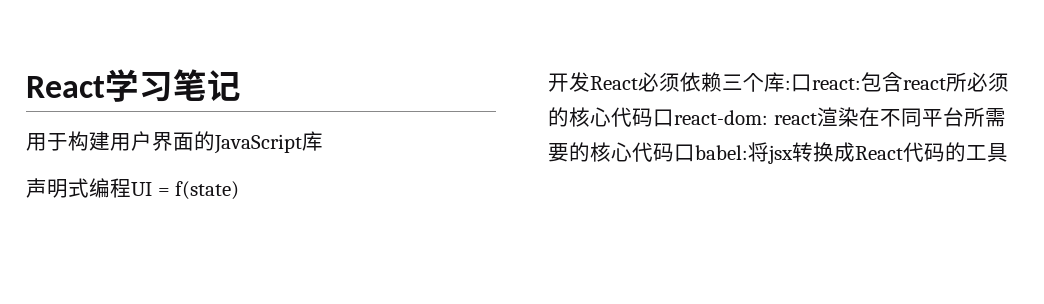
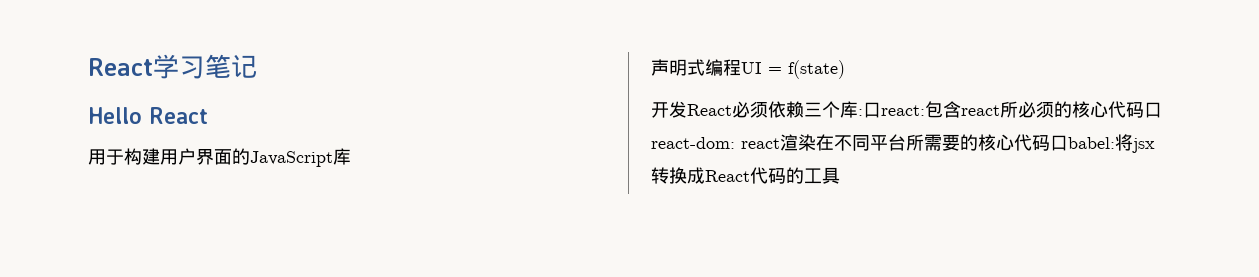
+ Hello React

